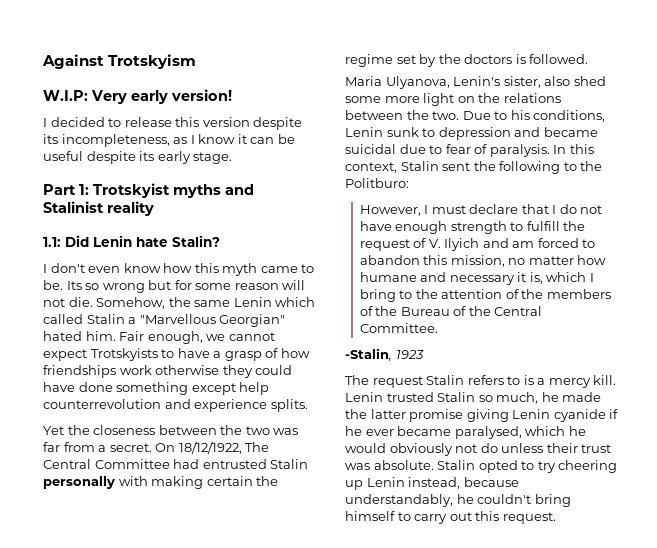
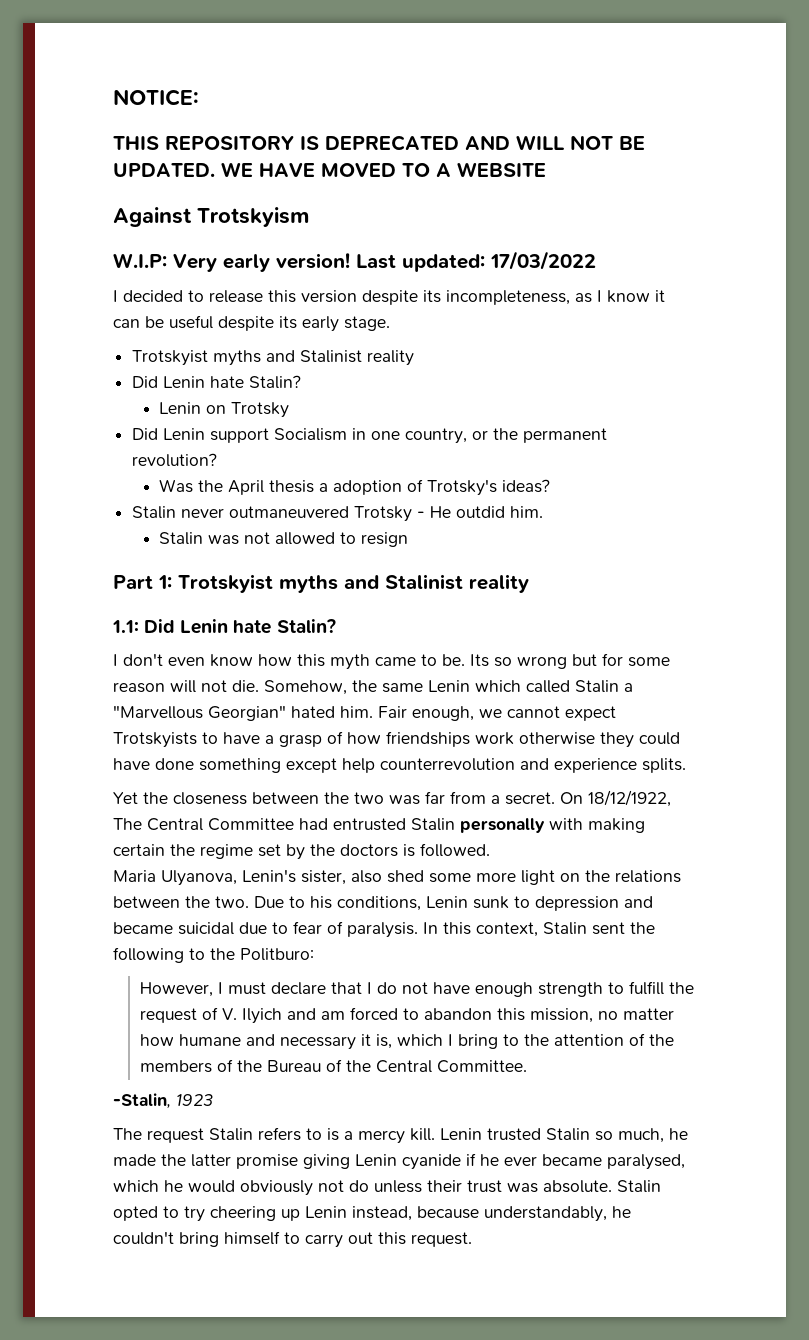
+ NOTICE:
+ THIS REPOSITORY IS DEPRECATED AND WILL NOT BE UPDATED. WE HAVE MOVED TO A WEBSITE
+ Last updated: 17/03/2022
  I decided to release this version despite its incompleteness, as I know it can be useful despite its early stage.
+ Trotskyist myths and Stalinist reality
+ Did Lenin hate Stalin?
+ Lenin on Trotsky
+ Did Lenin support Socialism in one country, or the permanent revolution?
+ Was the April thesis a adoption of Trotsky's ideas?
+ Stalin never outmaneuvered Trotsky - He outdid him.
+ Stalin was not allowed to resign

